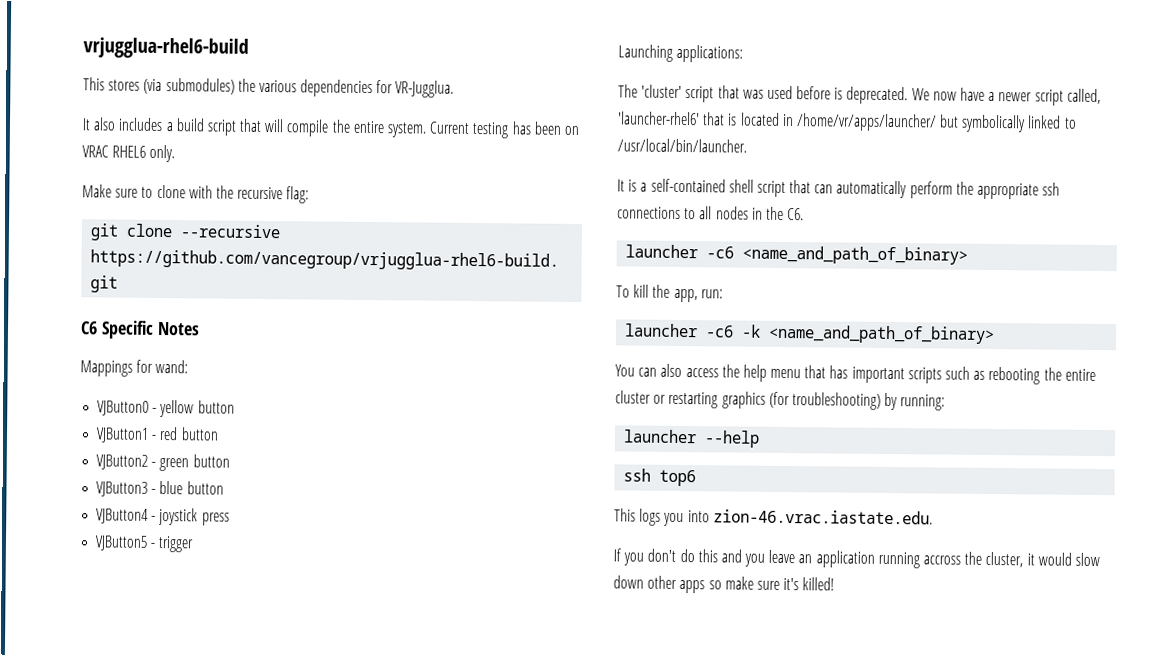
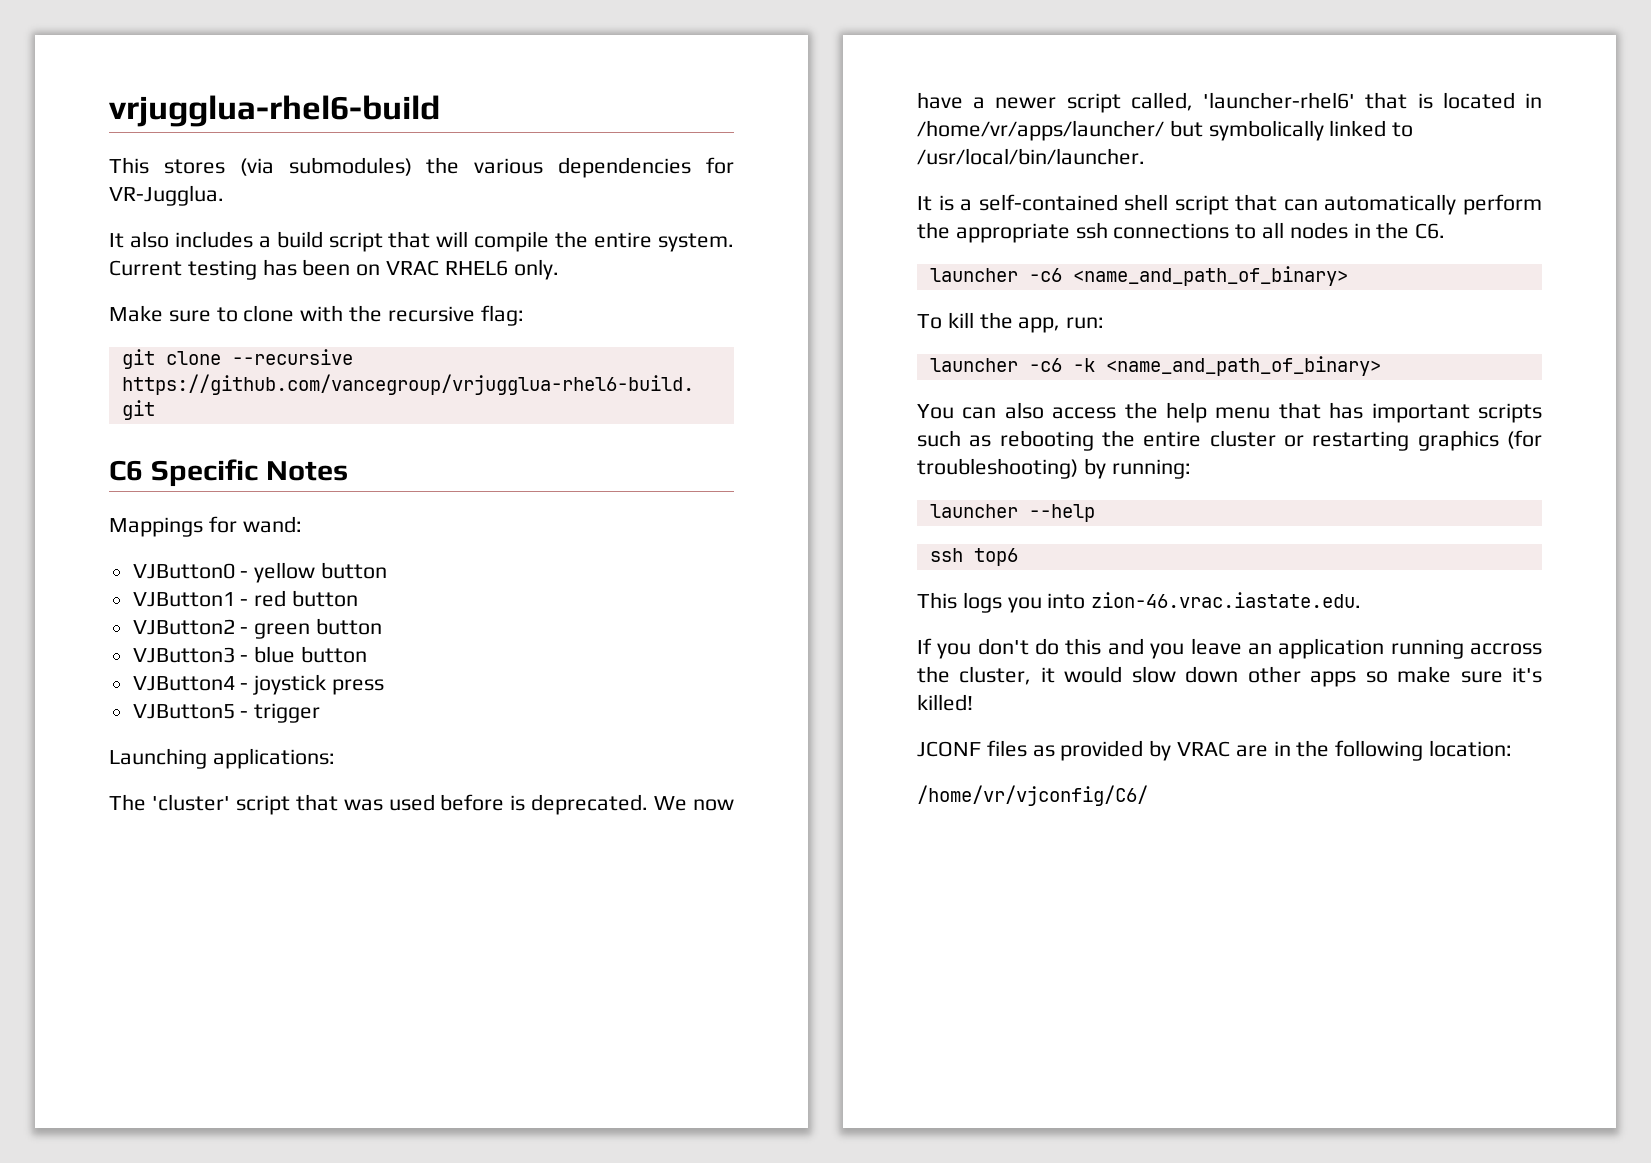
+ JCONF files as provided by VRAC are in the following location:
+ /home/vr/vjconfig/C6/

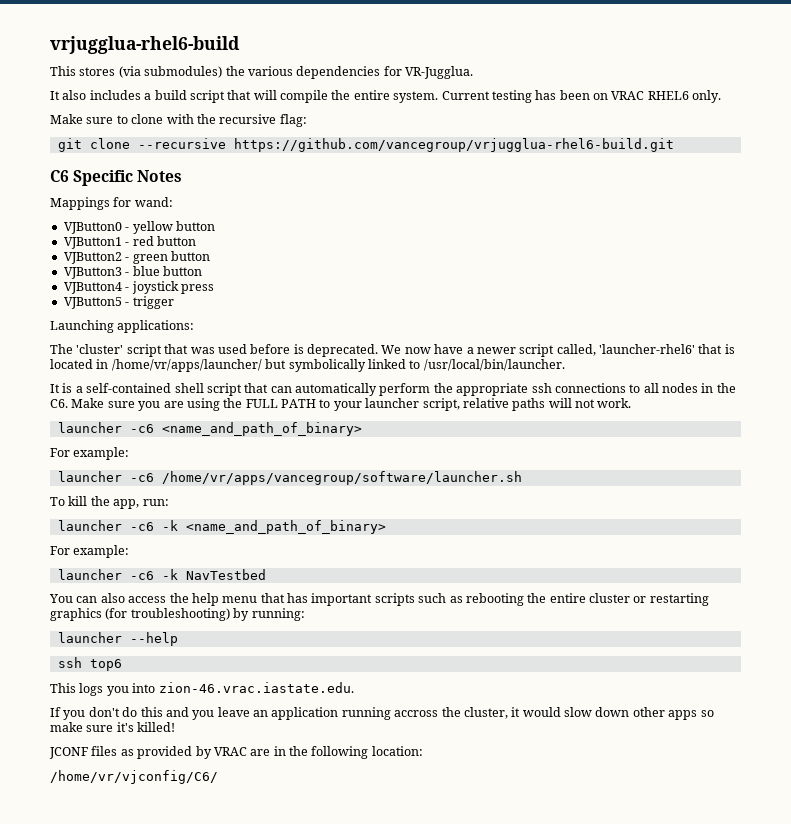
- It is a self-contained shell script that can automatically perform the appropriate ssh connections to all nodes in the C6.
+ It is a self-contained shell script that can automatically perform the appropriate ssh connections to all nodes in the C6. Make sure you are using the FULL PATH to your launcher script, relative paths will not work.
  launcher -c6 <name_and_path_of_binary>
+ For example:
+ launcher -c6 /home/vr/apps/vancegroup/software/launcher.sh
  launcher -c6 -k <name_and_path_of_binary>
+ For example:
+ launcher -c6 -k NavTestbed

